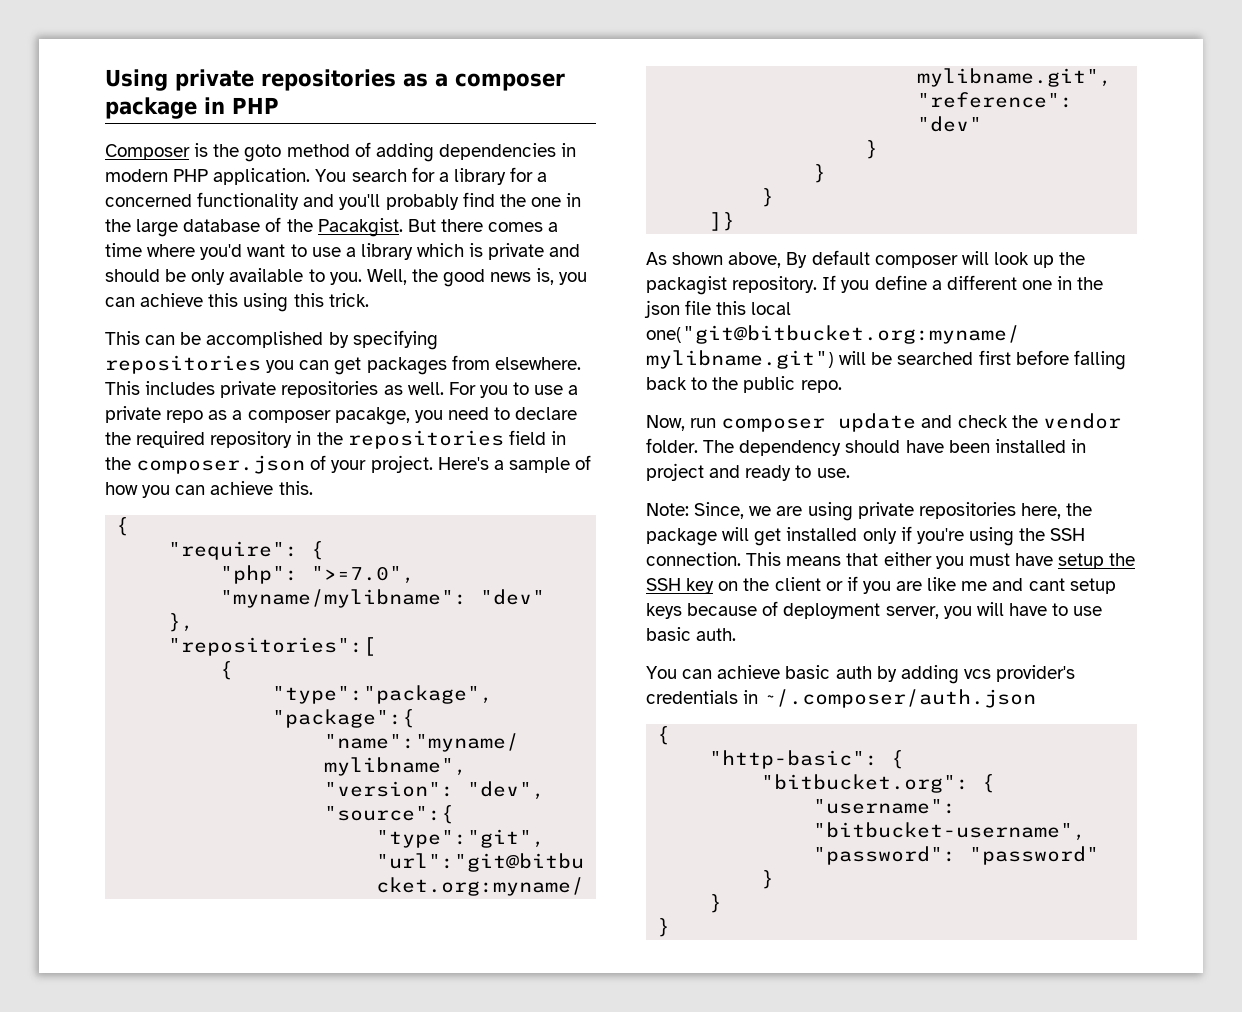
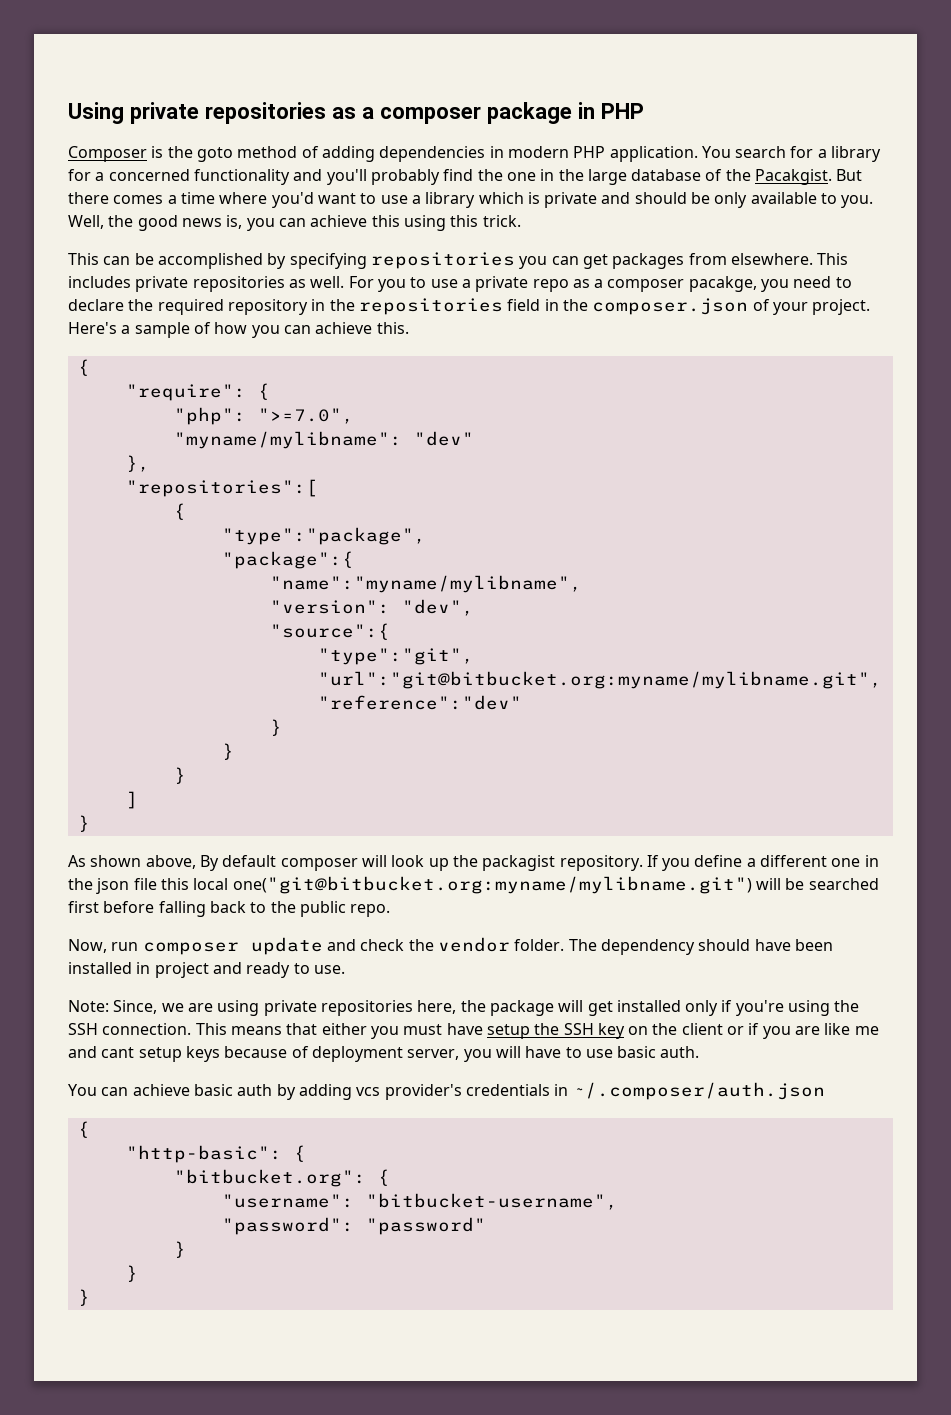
- ]}
+ ]
+ }

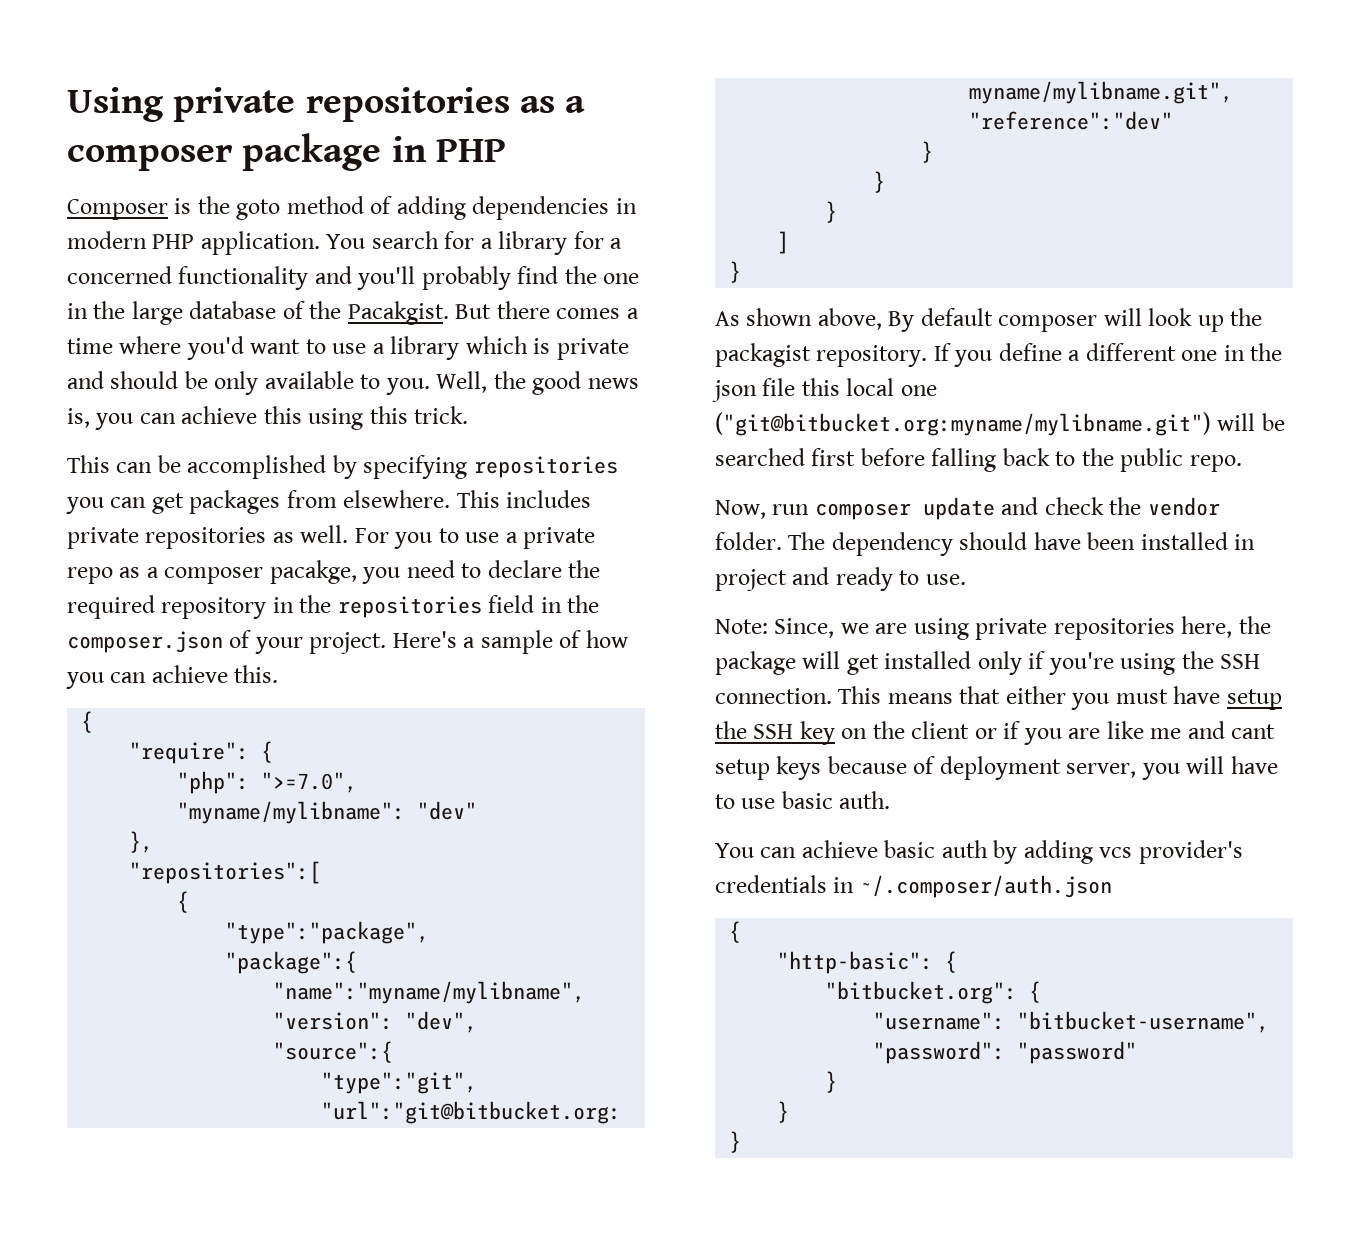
- If you define a different one in the json file this local one("git@bitbucket.org:myname/mylibname.git") will be searched first before falling back to the public repo.
+ If you define a different one in the json file this local one ("git@bitbucket.org:myname/mylibname.git") will be searched first before falling back to the public repo.

